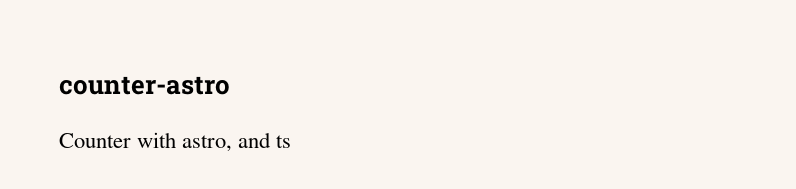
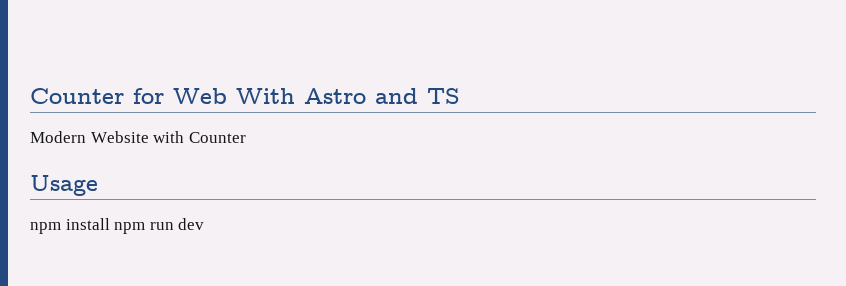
- counter-astro
- Counter with astro, and ts
+ Counter for Web With Astro and TS
+ Modern Website with Counter
+ Usage
+ npm install npm run dev

